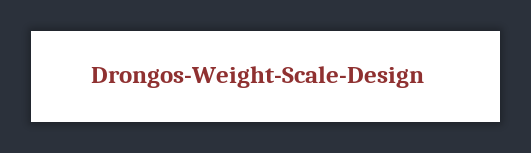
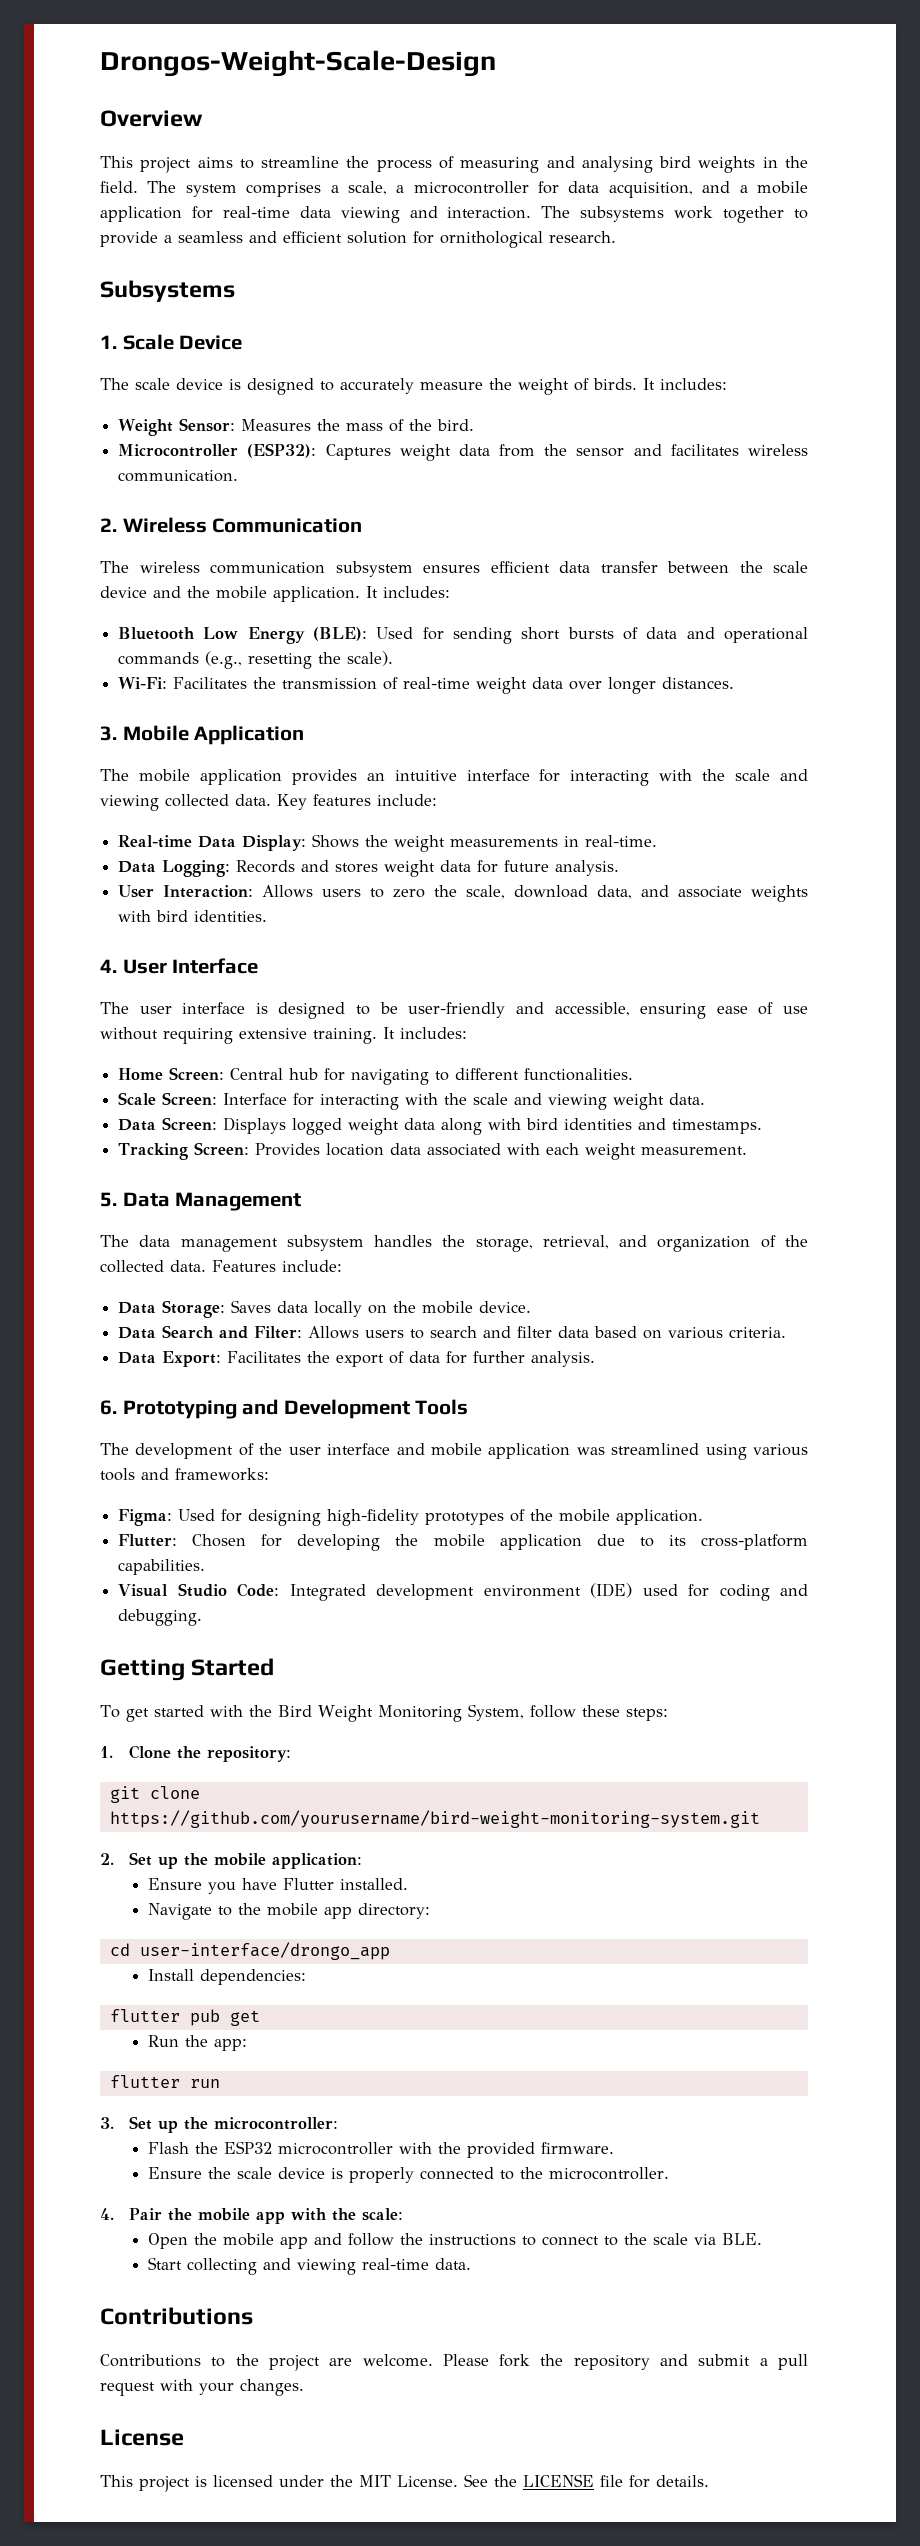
+ Overview
+ This project aims to streamline the process of measuring and analysing bird weights in the field. The system comprises a scale, a microcontroller for data acquisition, and a mobile application for real-time data viewing and interaction. The subsystems work together to provide a seamless and efficient solution for ornithological research.
+ Subsystems
+ 1. Scale Device
+ The scale device is designed to accurately measure the weight of birds. It includes:
+ Weight Sensor: Measures the mass of the bird.
+ Microcontroller (ESP32): Captures weight data from the sensor and facilitates wireless communication.
+ 2. Wireless Communication
+ The wireless communication subsystem ensures efficient data transfer between the scale device and the mobile application. It includes:
+ Bluetooth Low Energy (BLE): Used for sending short bursts of data and operational commands (e.g., resetting the scale).
+ Wi-Fi: Facilitates the transmission of real-time weight data over longer distances.
+ 3. Mobile Application
+ The mobile application provides an intuitive interface for interacting with the scale and viewing collected data. Key features include:
+ Real-time Data Display: Shows the weight measurements in real-time.
+ Data Logging: Records and stores weight data for future analysis.
+ User Interaction: Allows users to zero the scale, download data, and associate weights with bird identities.
+ 4. User Interface
+ The user interface is designed to be user-friendly and accessible, ensuring ease of use without requiring extensive training. It includes:
+ Home Screen: Central hub for navigating to different functionalities.
+ Scale Screen: Interface for interacting with the scale and viewing weight data.
+ Data Screen: Displays logged weight data along with bird identities and timestamps.
+ Tracking Screen: Provides location data associated with each weight measurement.
+ 5. Data Management
+ The data management subsystem handles the storage, retrieval, and organization of the collected data. Features include:
+ Data Storage: Saves data locally on the mobile device.
+ Data Search and Filter: Allows users to search and filter data based on various criteria.
+ Data Export: Facilitates the export of data for further analysis.
+ 6. Prototyping and Development Tools
+ The development of the user interface and mobile application was streamlined using various tools and frameworks:
+ Figma: Used for designing high-fidelity prototypes of the mobile application.
+ Flutter: Chosen for developing the mobile application due to its cross-platform capabilities.
+ Visual Studio Code: Integrated development environment (IDE) used for coding and debugging.
+ Getting Started
+ To get started with the Bird Weight Monitoring System, follow these steps:
+ 1. Clone the repository:
+ git clone https://github.com/yourusername/bird-weight-monitoring-system.git
+ 2. Set up the mobile application:
+ Ensure you have Flutter installed.
+ Navigate to the mobile app directory:
+ cd user-interface/drongo_app
+ Install dependencies:
+ flutter pub get
+ Run the app:
+ flutter run
+ 3. Set up the microcontroller:
+ Flash the ESP32 microcontroller with the provided firmware.
+ Ensure the scale device is properly connected to the microcontroller.
+ 4. Pair the mobile app with the scale:
+ Open the mobile app and follow the instructions to connect to the scale via BLE.
+ Start collecting and viewing real-time data.
+ Contributions
+ Contributions to the project are welcome. Please fork the repository and submit a pull request with your changes.
+ License
+ This project is licensed under the MIT License. See the LICENSE file for details.

